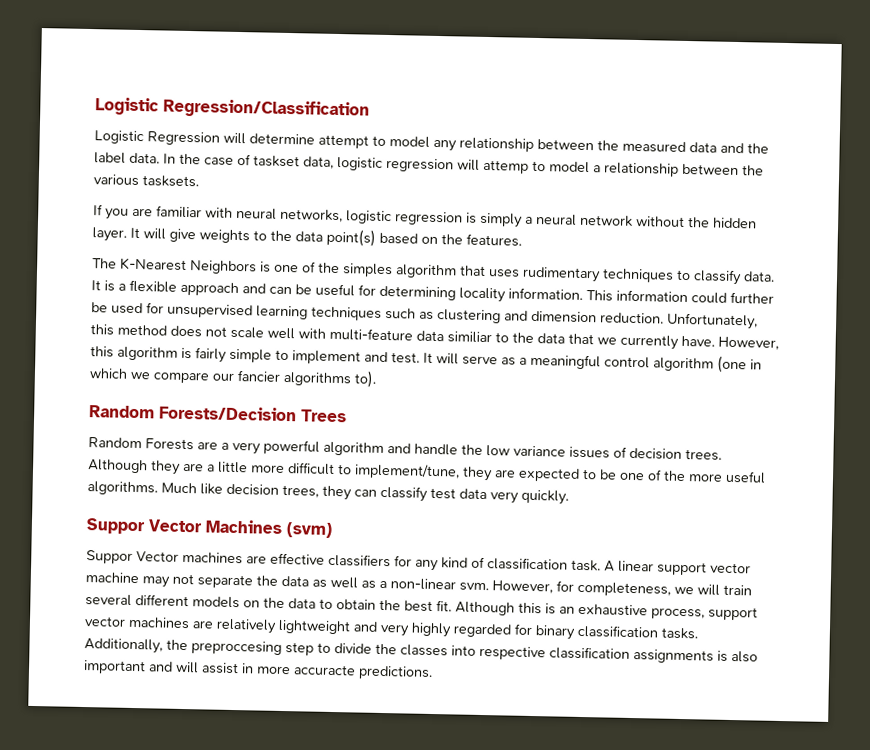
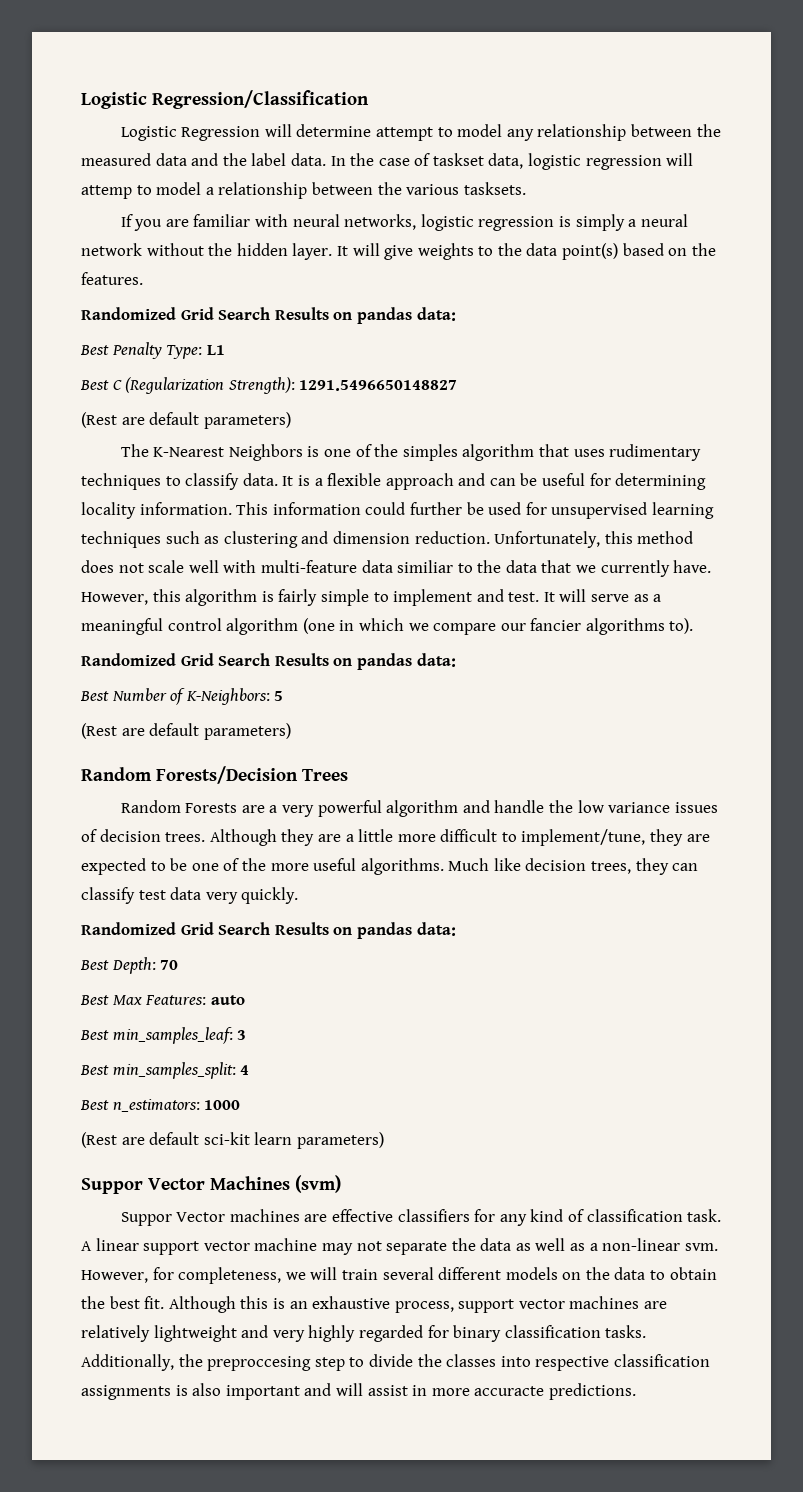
  It will give weights to the data point(s) based on the features.
+ Randomized Grid Search Results on pandas data:
+ Best Penalty Type: L1
+ Best C (Regularization Strength): 1291.5496650148827
+ (Rest are default parameters)
  It will serve as a meaningful control algorithm (one in which we compare our fancier algorithms to).
+ Randomized Grid Search Results on pandas data:
+ Best Number of K-Neighbors: 5
+ (Rest are default parameters)
  Much like decision trees, they can classify test data very quickly.
+ Randomized Grid Search Results on pandas data:
+ Best Depth: 70
+ Best Max Features: auto
+ Best min_samples_leaf: 3
+ Best min_samples_split: 4
+ Best n_estimators: 1000
+ (Rest are default sci-kit learn parameters)

